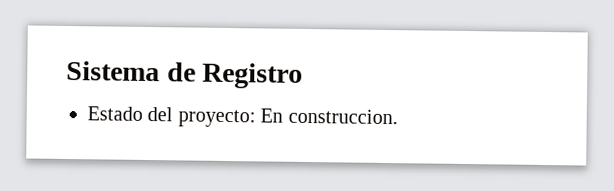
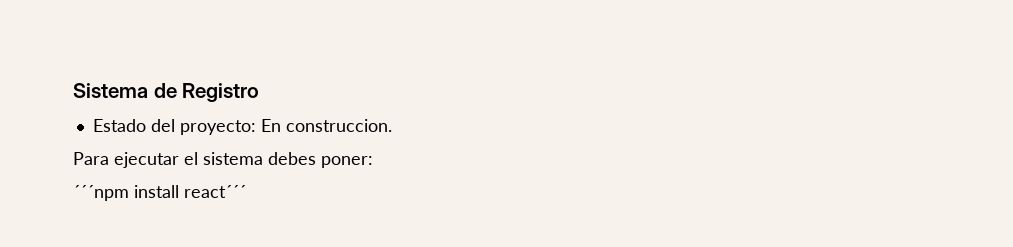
+ Para ejecutar el sistema debes poner:
+ ´´´npm install react´´´

